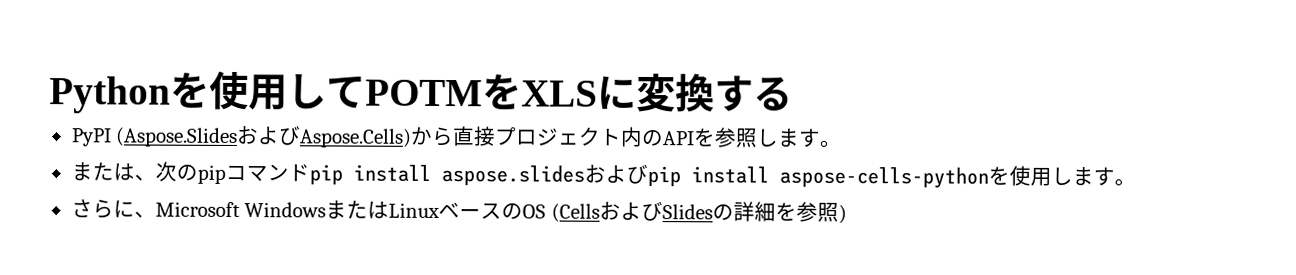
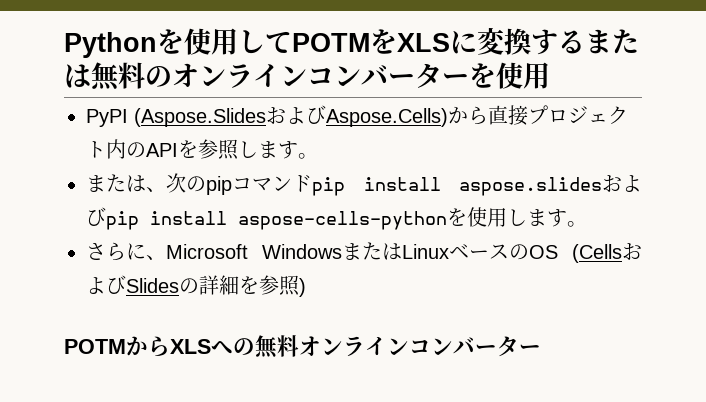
- Pythonを使用してPOTMをXLSに変換する
+ Pythonを使用してPOTMをXLSに変換するまたは無料のオンラインコンバーターを使用
+ POTMからXLSへの無料オンラインコンバーター

